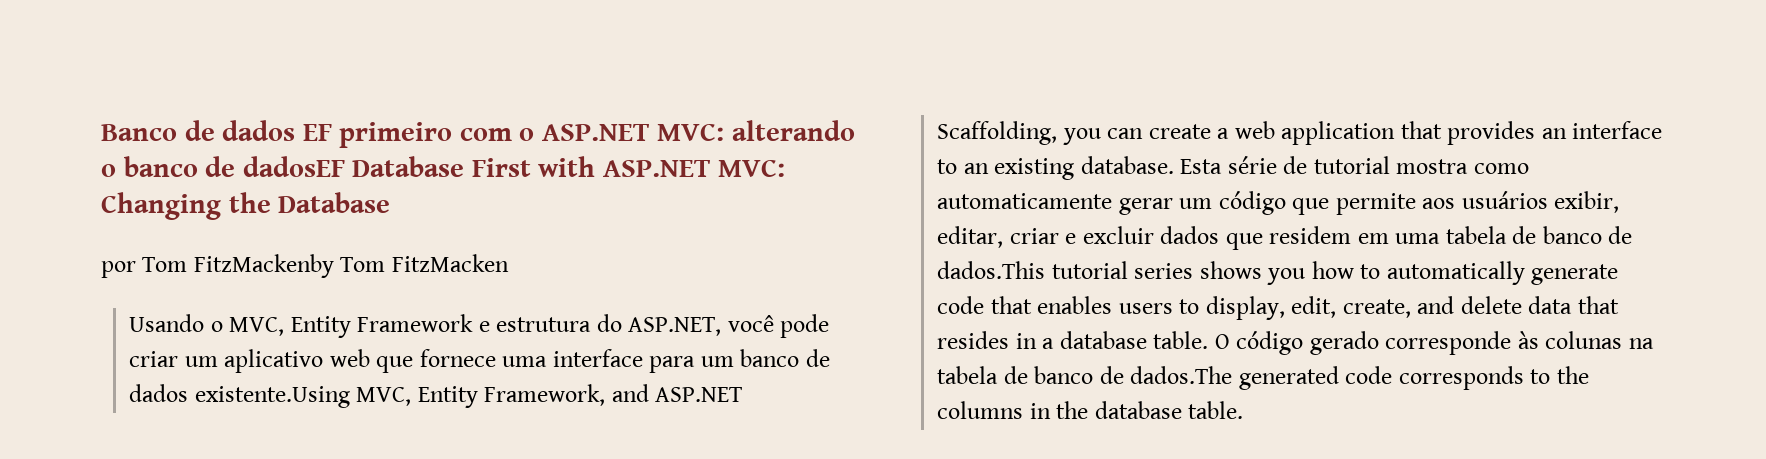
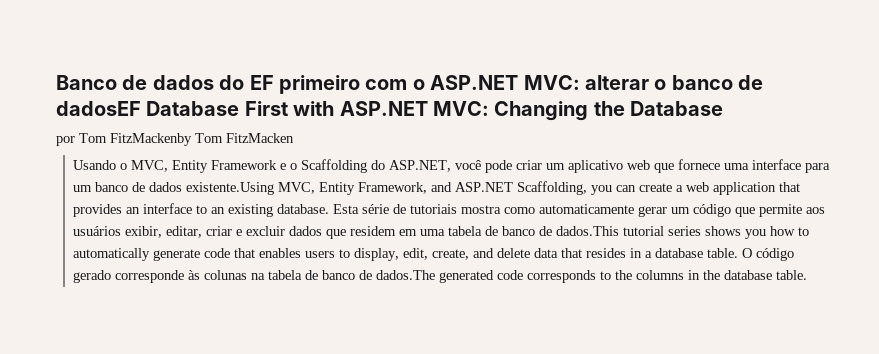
- Banco de dados EF primeiro com o ASP.NET MVC: alterando o banco de dadosEF Database First with ASP.NET MVC: Changing the Database
+ Banco de dados do EF primeiro com o ASP.NET MVC: alterar o banco de dadosEF Database First with ASP.NET MVC: Changing the Database
- Usando o MVC, Entity Framework e estrutura do ASP.NET, você pode criar um aplicativo web que fornece uma interface para um banco de dados existente.Using MVC, Entity Framework, and ASP.NET Scaffolding, you can create a web application that provides an interface to an existing database.
+ Usando o MVC, Entity Framework e o Scaffolding do ASP.NET, você pode criar um aplicativo web que fornece uma interface para um banco de dados existente.Using MVC, Entity Framework, and ASP.NET Scaffolding, you can create a web application that provides an interface to an existing database.
- Esta série de tutorial mostra como automaticamente gerar um código que permite aos usuários exibir, editar, criar e excluir dados que residem em uma tabela de banco de dados.This tutorial series shows you how to automatically generate code that enables users to display, edit, create, and delete data that resides in a database table.
+ Esta série de tutoriais mostra como automaticamente gerar um código que permite aos usuários exibir, editar, criar e excluir dados que residem em uma tabela de banco de dados.This tutorial series shows you how to automatically generate code that enables users to display, edit, create, and delete data that resides in a database table.

